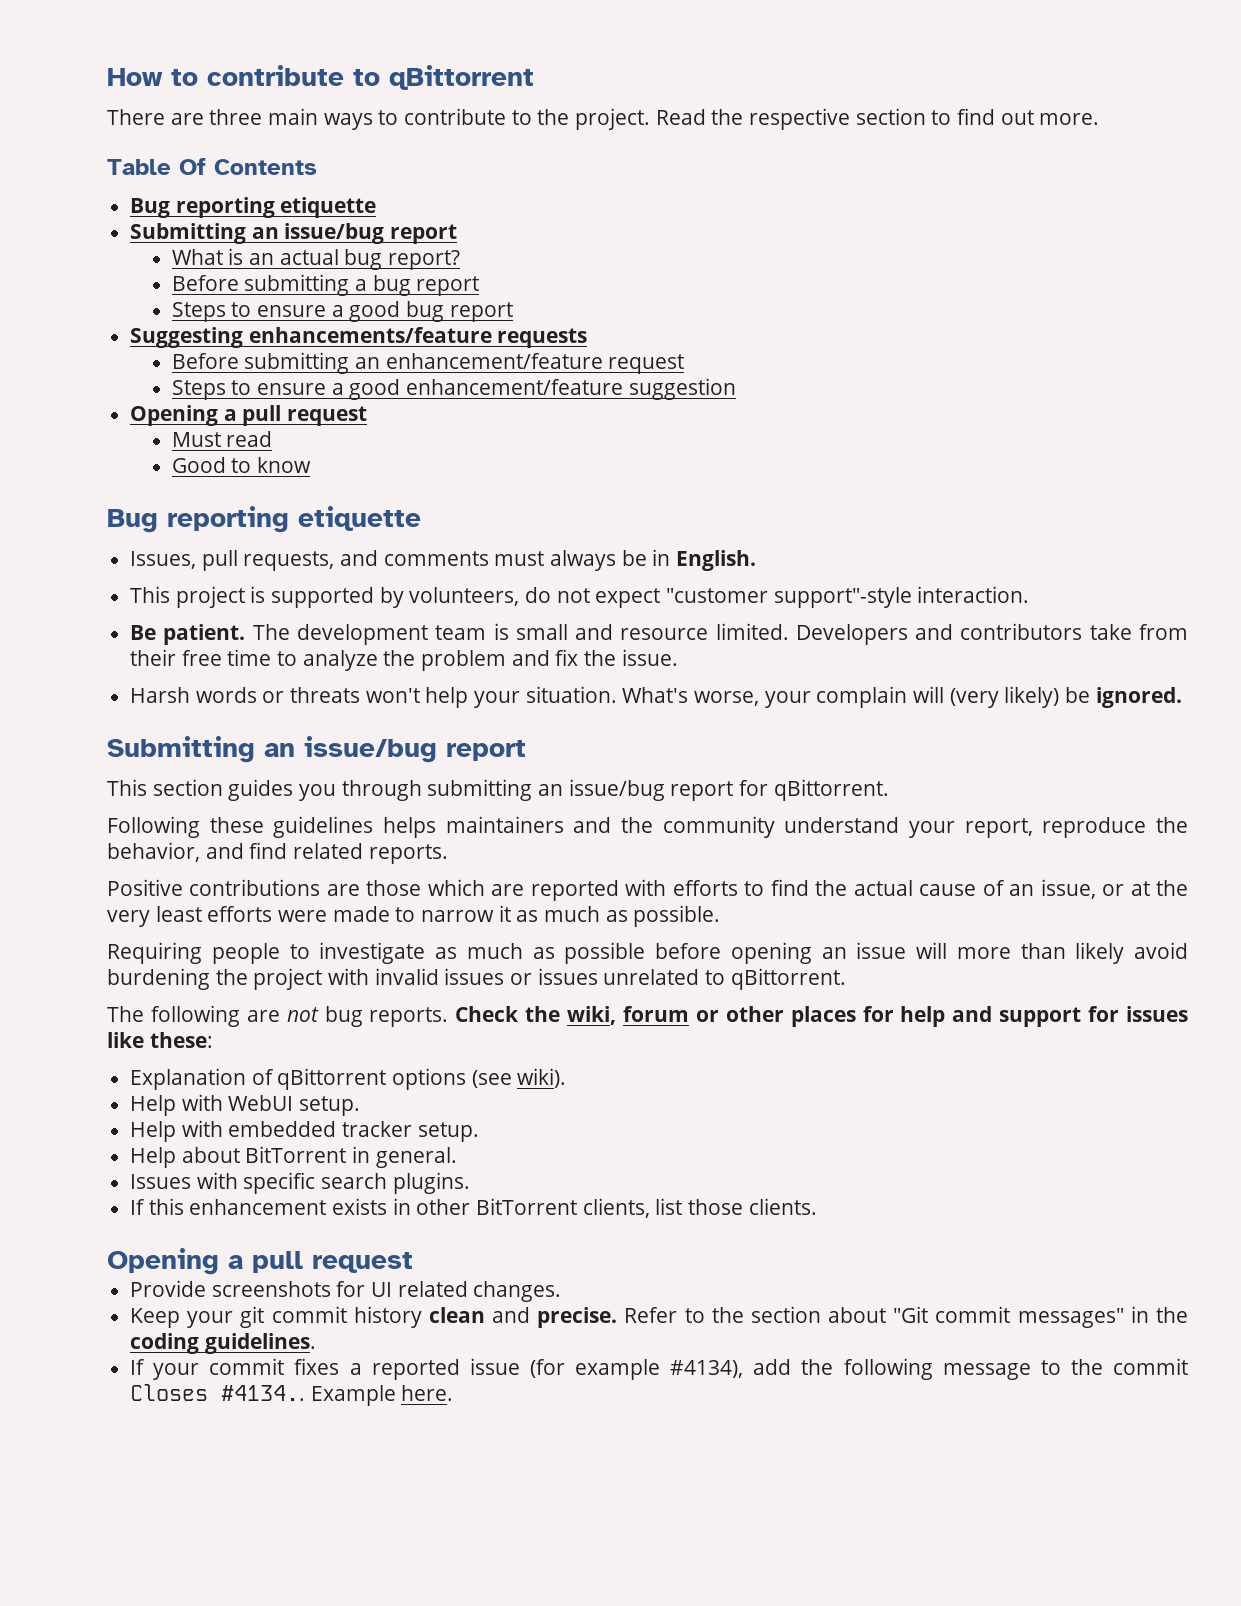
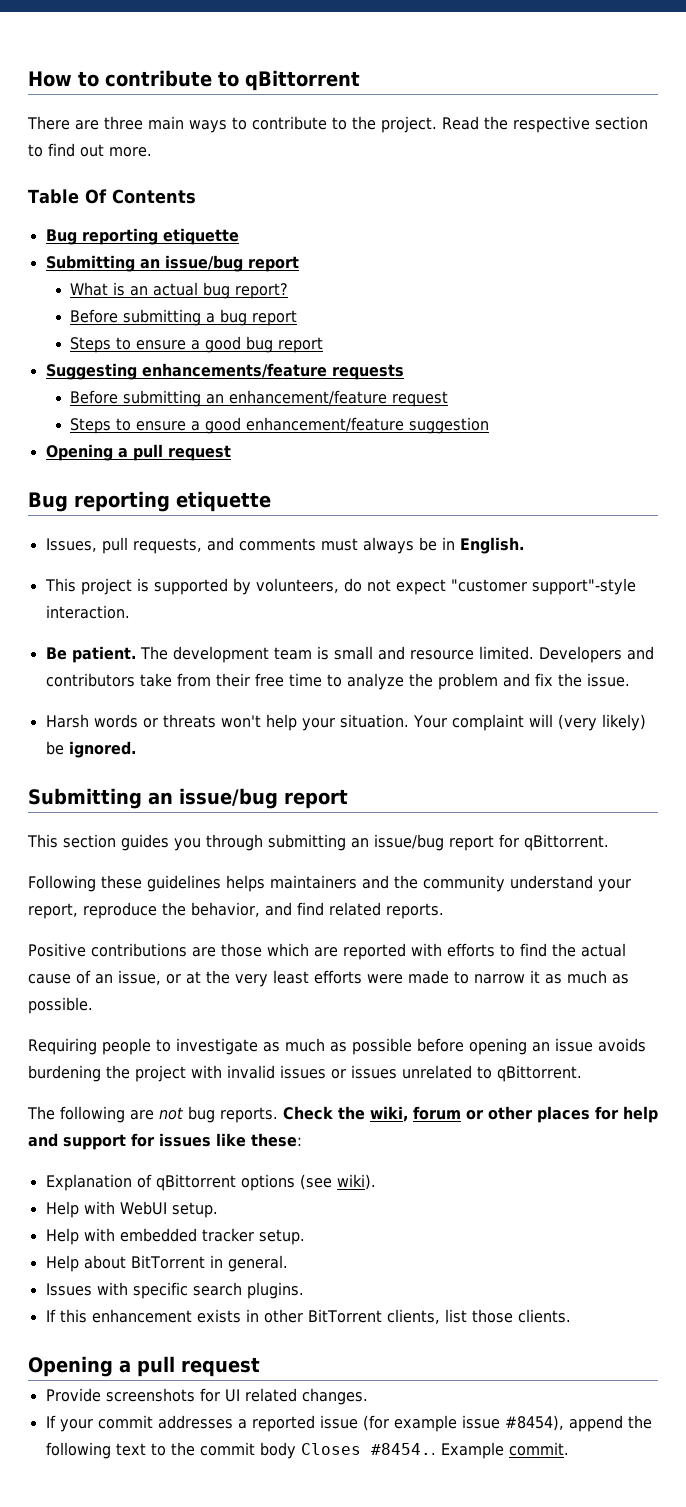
- Must read
- Good to know
- What's worse, your complain will (very likely) be ignored.
+ Your complaint will (very likely) be ignored.
- Requiring people to investigate as much as possible before opening an issue will more than likely avoid burdening the project with invalid issues or issues unrelated to qBittorrent.
+ Requiring people to investigate as much as possible before opening an issue avoids burdening the project with invalid issues or issues unrelated to qBittorrent.
- Keep your git commit history clean and precise. Refer to the section about "Git commit messages" in the coding guidelines.
- If your commit fixes a reported issue (for example #4134), add the following message to the commit Closes #4134.. Example here.
+ If your commit addresses a reported issue (for example issue #8454), append the following text to the commit body Closes #8454.. Example commit.

